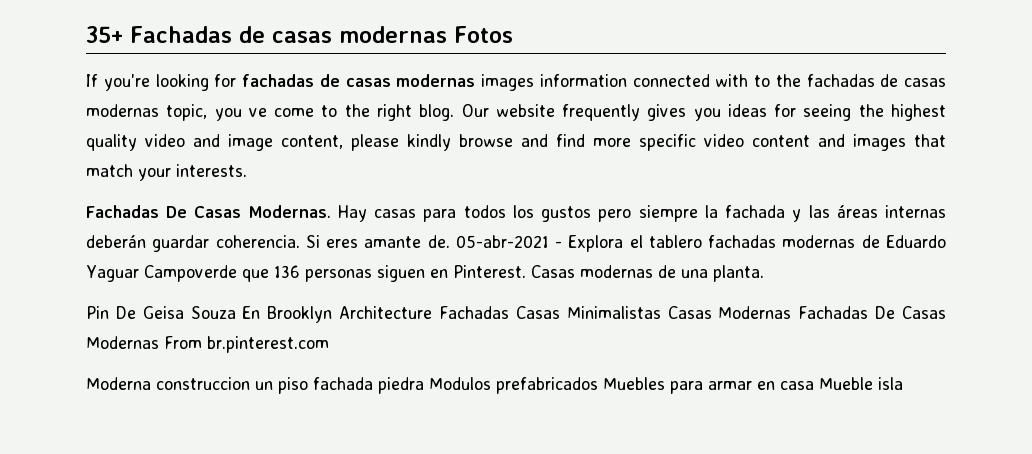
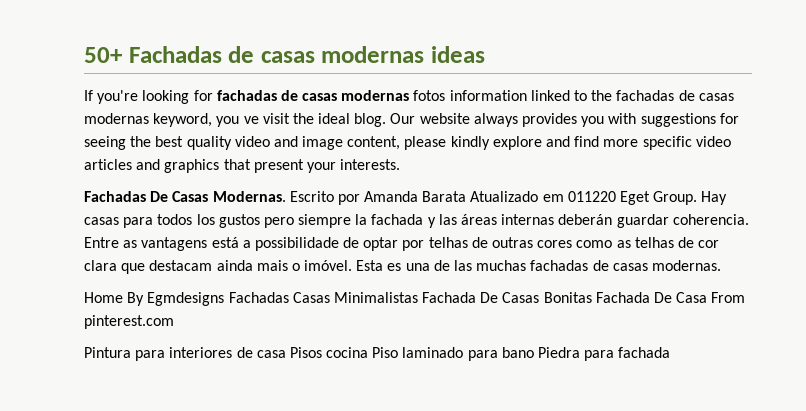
- 35+ Fachadas de casas modernas Fotos
+ 50+ Fachadas de casas modernas ideas
- If you're looking for fachadas de casas modernas images information connected with to the fachadas de casas modernas topic, you ve come to the right blog. Our website frequently gives you ideas for seeing the highest quality video and image content, please kindly browse and find more specific video content and images that match your interests.
+ If you're looking for fachadas de casas modernas fotos information linked to the fachadas de casas modernas keyword, you ve visit the ideal blog. Our website always provides you with suggestions for seeing the best quality video and image content, please kindly explore and find more specific video articles and graphics that present your interests.
+ Escrito por Amanda Barata Atualizado em 011220 Eget Group.
- Si eres amante de. 05-abr-2021 - Explora el tablero fachadas modernas de Eduardo Yaguar Campoverde que 136 personas siguen en Pinterest. Casas modernas de una planta.
- Pin De Geisa Souza En Brooklyn Architecture Fachadas Casas Minimalistas Casas Modernas Fachadas De Casas Modernas From br.pinterest.com
- Moderna construccion un piso fachada piedra Modulos prefabricados Muebles para armar en casa Mueble isla
+ Entre as vantagens está a possibilidade de optar por telhas de outras cores como as telhas de cor clara que destacam ainda mais o imóvel. Esta es una de las muchas fachadas de casas modernas.
+ Home By Egmdesigns Fachadas Casas Minimalistas Fachada De Casas Bonitas Fachada De Casa From pinterest.com
+ Pintura para interiores de casa Pisos cocina Piso laminado para bano Piedra para fachada

